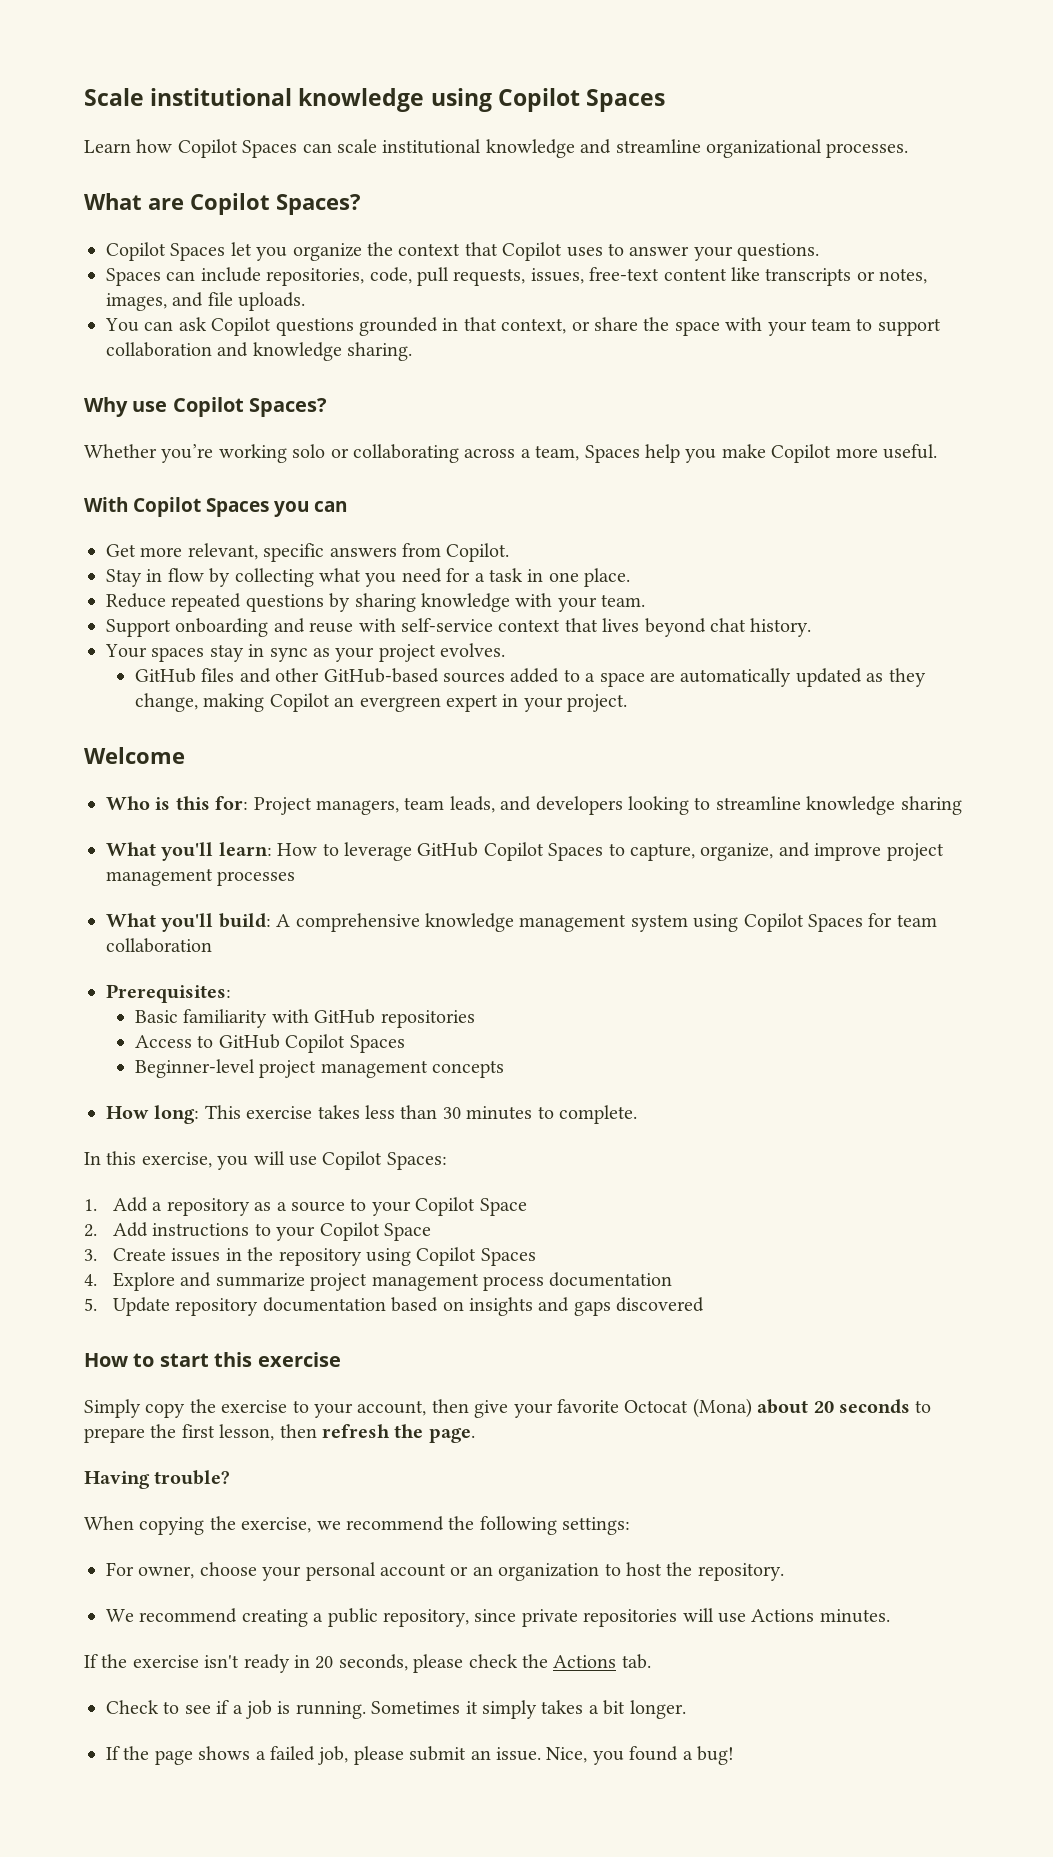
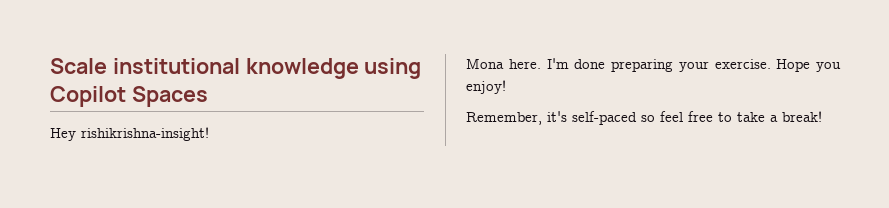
- Learn how Copilot Spaces can scale institutional knowledge and streamline organizational processes.
- What are Copilot Spaces?
- Copilot Spaces let you organize the context that Copilot uses to answer your questions.
- Spaces can include repositories, code, pull requests, issues, free-text content like transcripts or notes, images, and file uploads.
- You can ask Copilot questions grounded in that context, or share the space with your team to support collaboration and knowledge sharing.
- Why use Copilot Spaces?
- Whether you’re working solo or collaborating across a team, Spaces help you make Copilot more useful.
- With Copilot Spaces you can
- Get more relevant, specific answers from Copilot.
- Stay in flow by collecting what you need for a task in one place.
- Reduce repeated questions by sharing knowledge with your team.
- Support onboarding and reuse with self-service context that lives beyond chat history.
- Your spaces stay in sync as your project evolves.
- GitHub files and other GitHub-based sources added to a space are automatically updated as they change, making Copilot an evergreen expert in your project.
- Welcome
- Who is this for: Project managers, team leads, and developers looking to streamline knowledge sharing
- What you'll learn: How to leverage GitHub Copilot Spaces to capture, organize, and improve project management processes
- What you'll build: A comprehensive knowledge management system using Copilot Spaces for team collaboration
- Prerequisites:
- Basic familiarity with GitHub repositories
- Access to GitHub Copilot Spaces
- Beginner-level project management concepts
- How long: This exercise takes less than 30 minutes to complete.
- In this exercise, you will use Copilot Spaces:
- 1. Add a repository as a source to your Copilot Space
- 2. Add instructions to your Copilot Space
- 3. Create issues in the repository using Copilot Spaces
- 4. Explore and summarize project management process documentation
- 5. Update repository documentation based on insights and gaps discovered
- How to start this exercise
- Simply copy the exercise to your account, then give your favorite Octocat (Mona) about 20 seconds to prepare the first lesson, then refresh the page.
- Having trouble?
- When copying the exercise, we recommend the following settings:
- For owner, choose your personal account or an organization to host the repository.
- We recommend creating a public repository, since private repositories will use Actions minutes.
- If the exercise isn't ready in 20 seconds, please check the Actions tab.
- Check to see if a job is running. Sometimes it simply takes a bit longer.
- If the page shows a failed job, please submit an issue. Nice, you found a bug!
+ Hey rishikrishna-insight!
+ Mona here. I'm done preparing your exercise. Hope you enjoy!
+ Remember, it's self-paced so feel free to take a break!

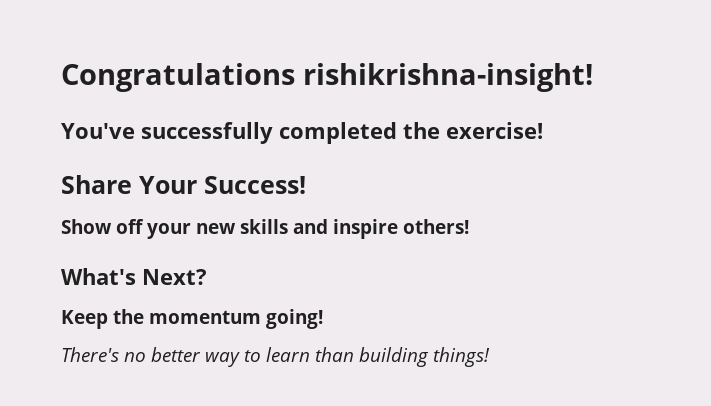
- Scale institutional knowledge using Copilot Spaces
- Hey rishikrishna-insight!
- Mona here. I'm done preparing your exercise. Hope you enjoy!
- Remember, it's self-paced so feel free to take a break!
+ Congratulations rishikrishna-insight!
+ You've successfully completed the exercise!
+ Share Your Success!
+ Show off your new skills and inspire others!
+ What's Next?
+ Keep the momentum going!
+ There's no better way to learn than building things!

